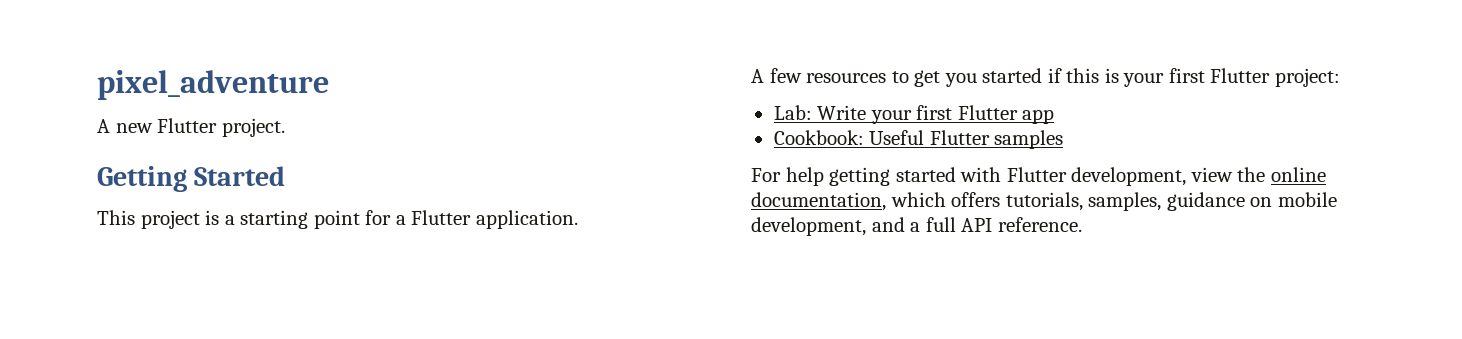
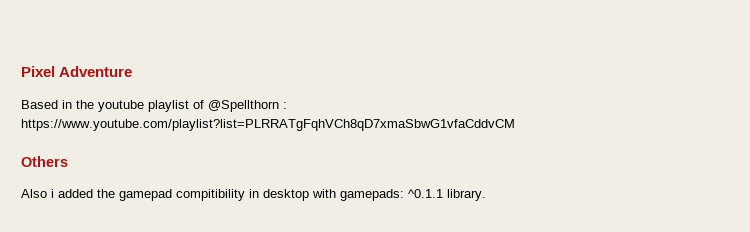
- pixel_adventure
- A new Flutter project.
- Getting Started
- This project is a starting point for a Flutter application.
- A few resources to get you started if this is your first Flutter project:
- Lab: Write your first Flutter app
- Cookbook: Useful Flutter samples
- For help getting started with Flutter development, view the online documentation, which offers tutorials, samples, guidance on mobile development, and a full API reference.
+ Pixel Adventure
+ Based in the youtube playlist of @Spellthorn : https://www.youtube.com/playlist?list=PLRRATgFqhVCh8qD7xmaSbwG1vfaCddvCM
+ Others
+ Also i added the gamepad compitibility in desktop with gamepads: ^0.1.1 library.

